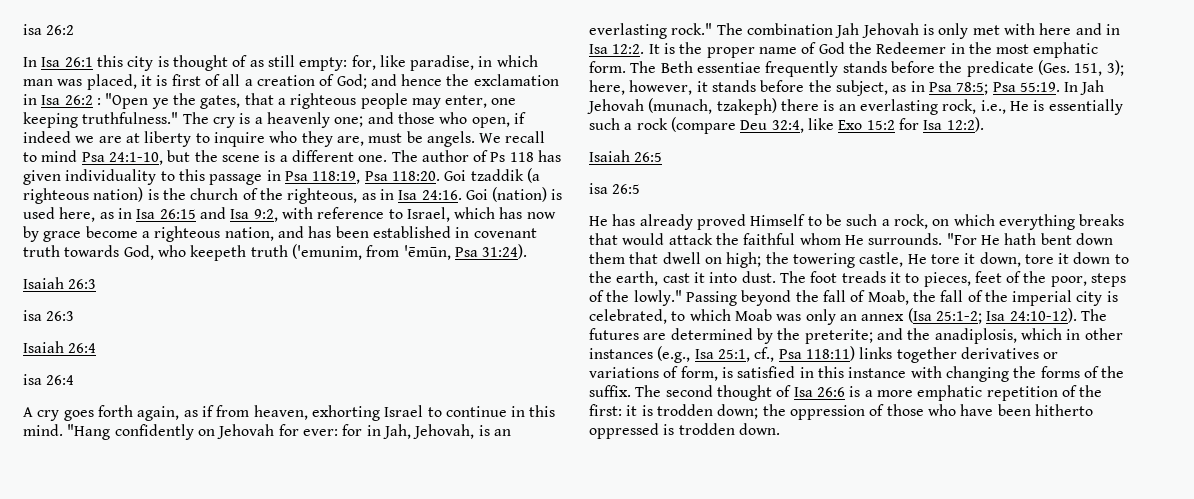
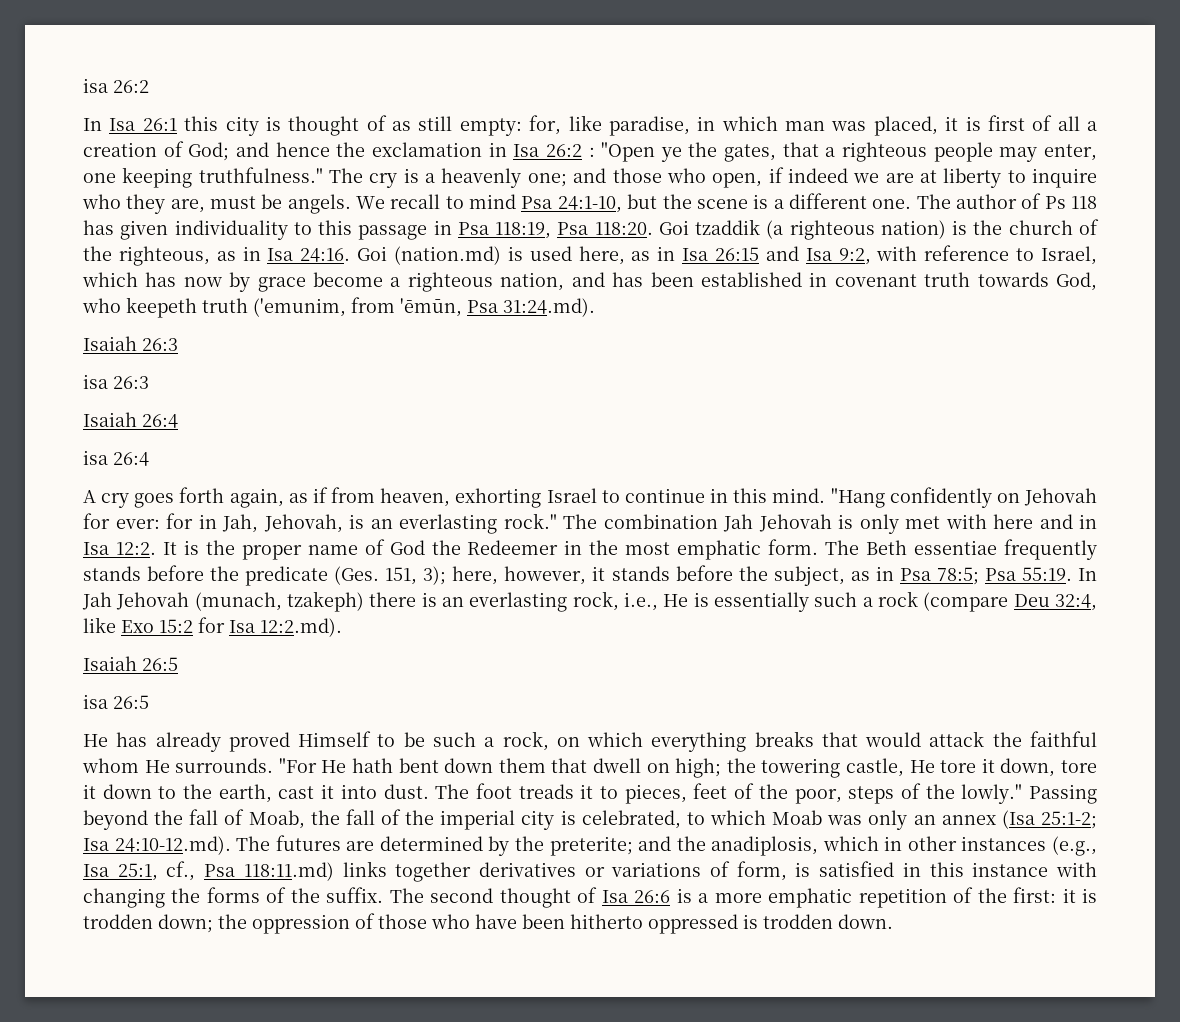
- Goi (nation) is used here, as in Isa 26:15 and Isa 9:2, with reference to Israel, which has now by grace become a righteous nation, and has been established in covenant truth towards God, who keepeth truth ('emunim, from 'ēmūn, Psa 31:24).
+ Goi (nation.md) is used here, as in Isa 26:15 and Isa 9:2, with reference to Israel, which has now by grace become a righteous nation, and has been established in covenant truth towards God, who keepeth truth ('emunim, from 'ēmūn, Psa 31:24.md).
- In Jah Jehovah (munach, tzakeph) there is an everlasting rock, i.e., He is essentially such a rock (compare Deu 32:4, like Exo 15:2 for Isa 12:2).
+ In Jah Jehovah (munach, tzakeph) there is an everlasting rock, i.e., He is essentially such a rock (compare Deu 32:4, like Exo 15:2 for Isa 12:2.md).
- Isa 24:10-12). The futures are determined by the preterite;
+ Isa 24:10-12.md). The futures are determined by the preterite;
- and the anadiplosis, which in other instances (e.g., Isa 25:1, cf., Psa 118:11) links together derivatives or variations of form, is satisfied in this instance with changing the forms of the suffix.
+ and the anadiplosis, which in other instances (e.g., Isa 25:1, cf., Psa 118:11.md) links together derivatives or variations of form, is satisfied in this instance with changing the forms of the suffix.

